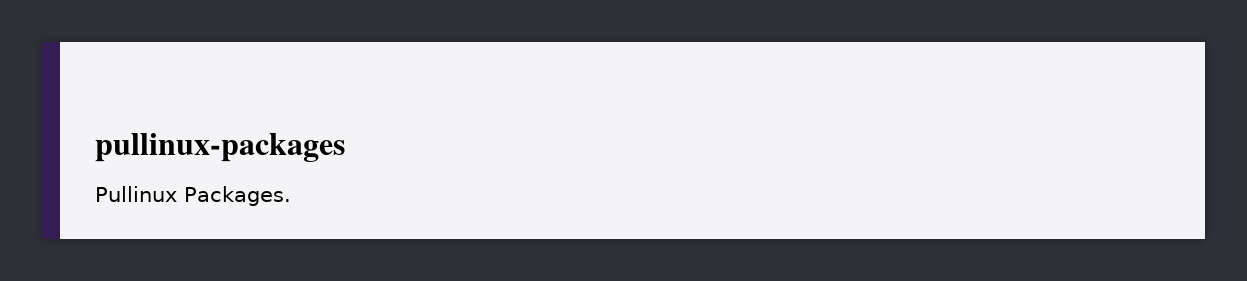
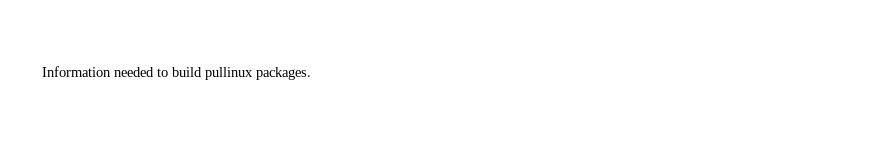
- pullinux-packages
- Pullinux Packages.
+ Information needed to build pullinux packages.

